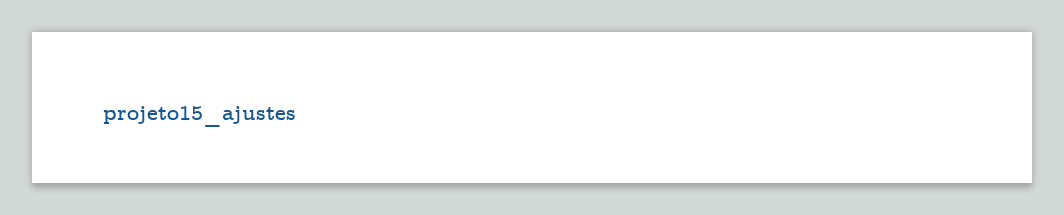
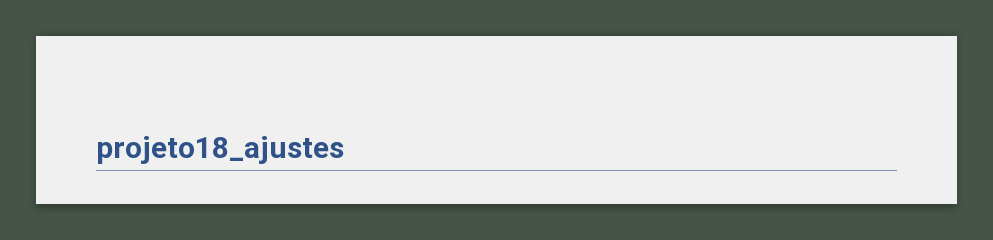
- projeto15_ajustes
+ projeto18_ajustes

